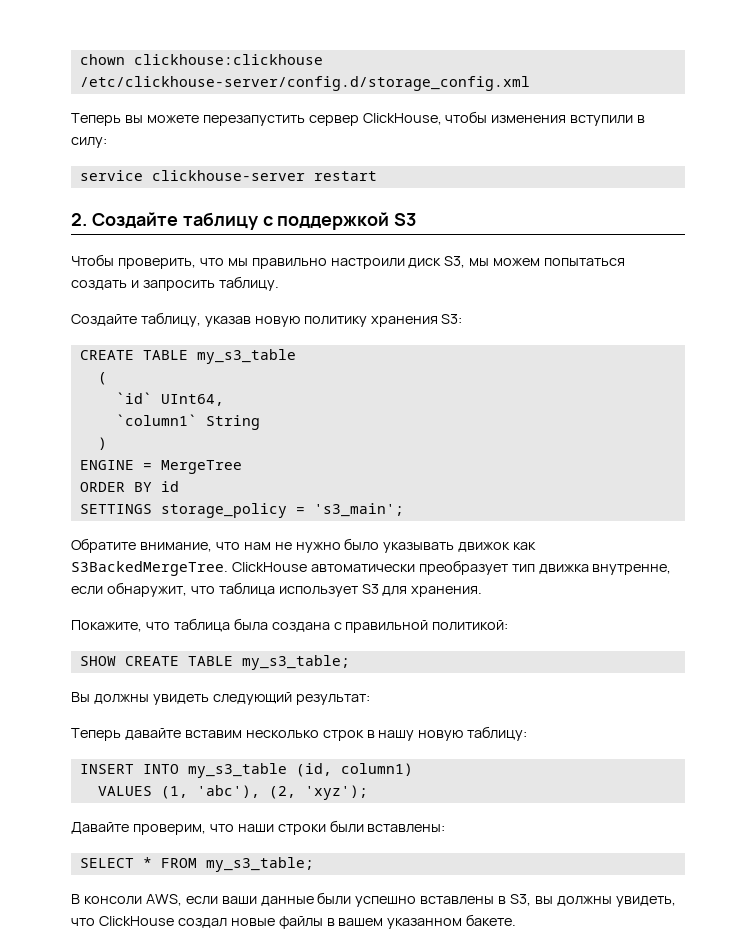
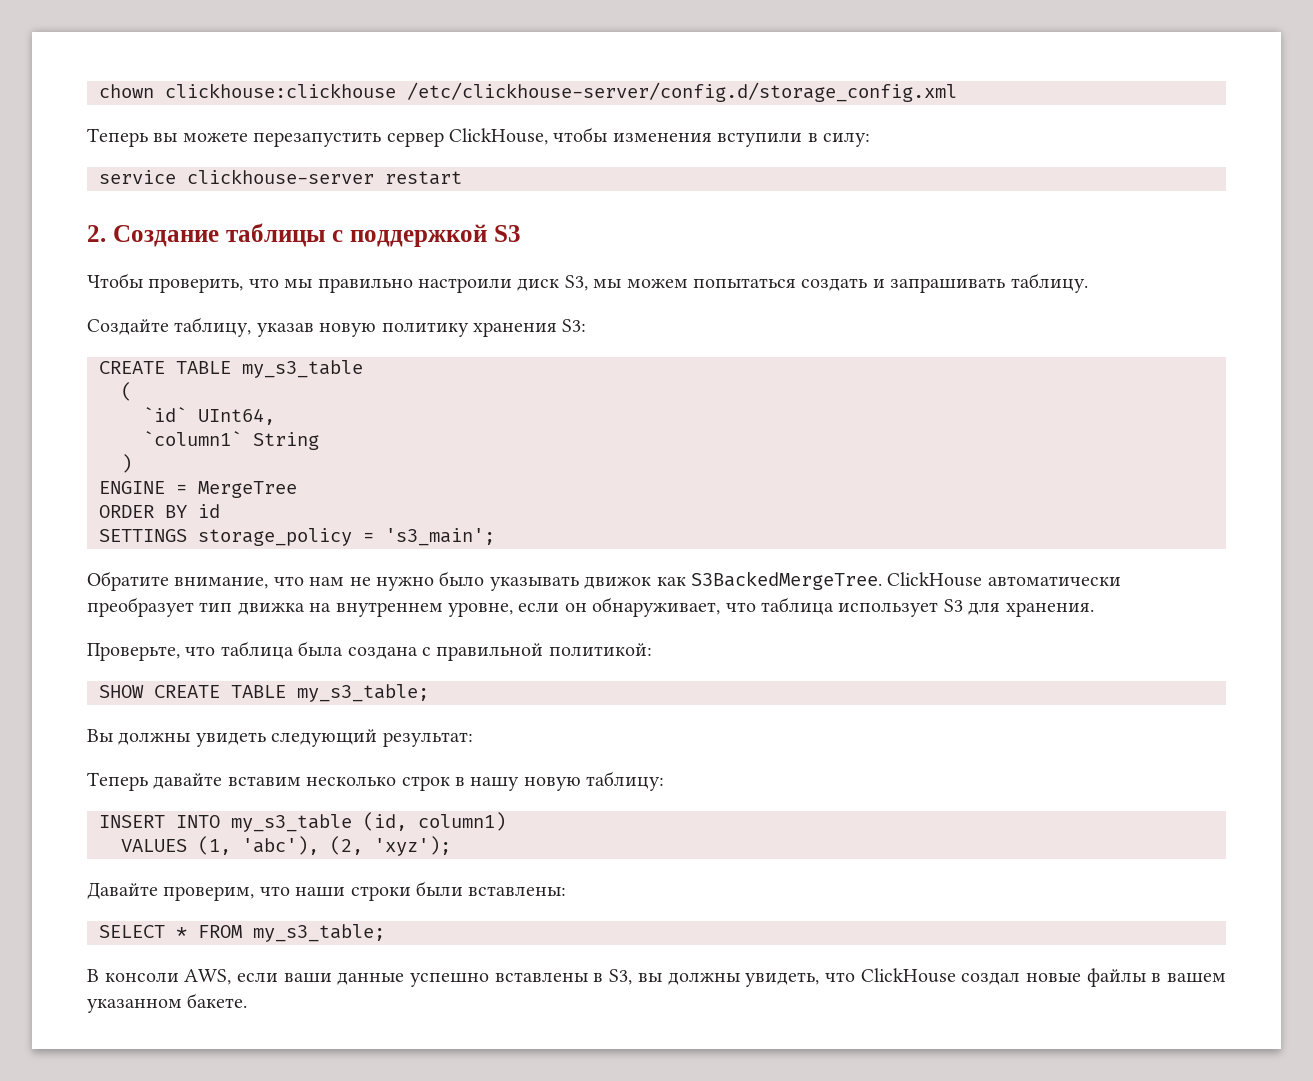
- 2. Создайте таблицу с поддержкой S3
+ 2. Создание таблицы с поддержкой S3
- Чтобы проверить, что мы правильно настроили диск S3, мы можем попытаться создать и запросить таблицу.
+ Чтобы проверить, что мы правильно настроили диск S3, мы можем попытаться создать и запрашивать таблицу.
- ClickHouse автоматически преобразует тип движка внутренне, если обнаружит, что таблица использует S3 для хранения.
+ ClickHouse автоматически преобразует тип движка на внутреннем уровне, если он обнаруживает, что таблица использует S3 для хранения.
- Покажите, что таблица была создана с правильной политикой:
+ Проверьте, что таблица была создана с правильной политикой:
- В консоли AWS, если ваши данные были успешно вставлены в S3, вы должны увидеть, что ClickHouse создал новые файлы в вашем указанном бакете.
+ В консоли AWS, если ваши данные успешно вставлены в S3, вы должны увидеть, что ClickHouse создал новые файлы в вашем указанном бакете.

